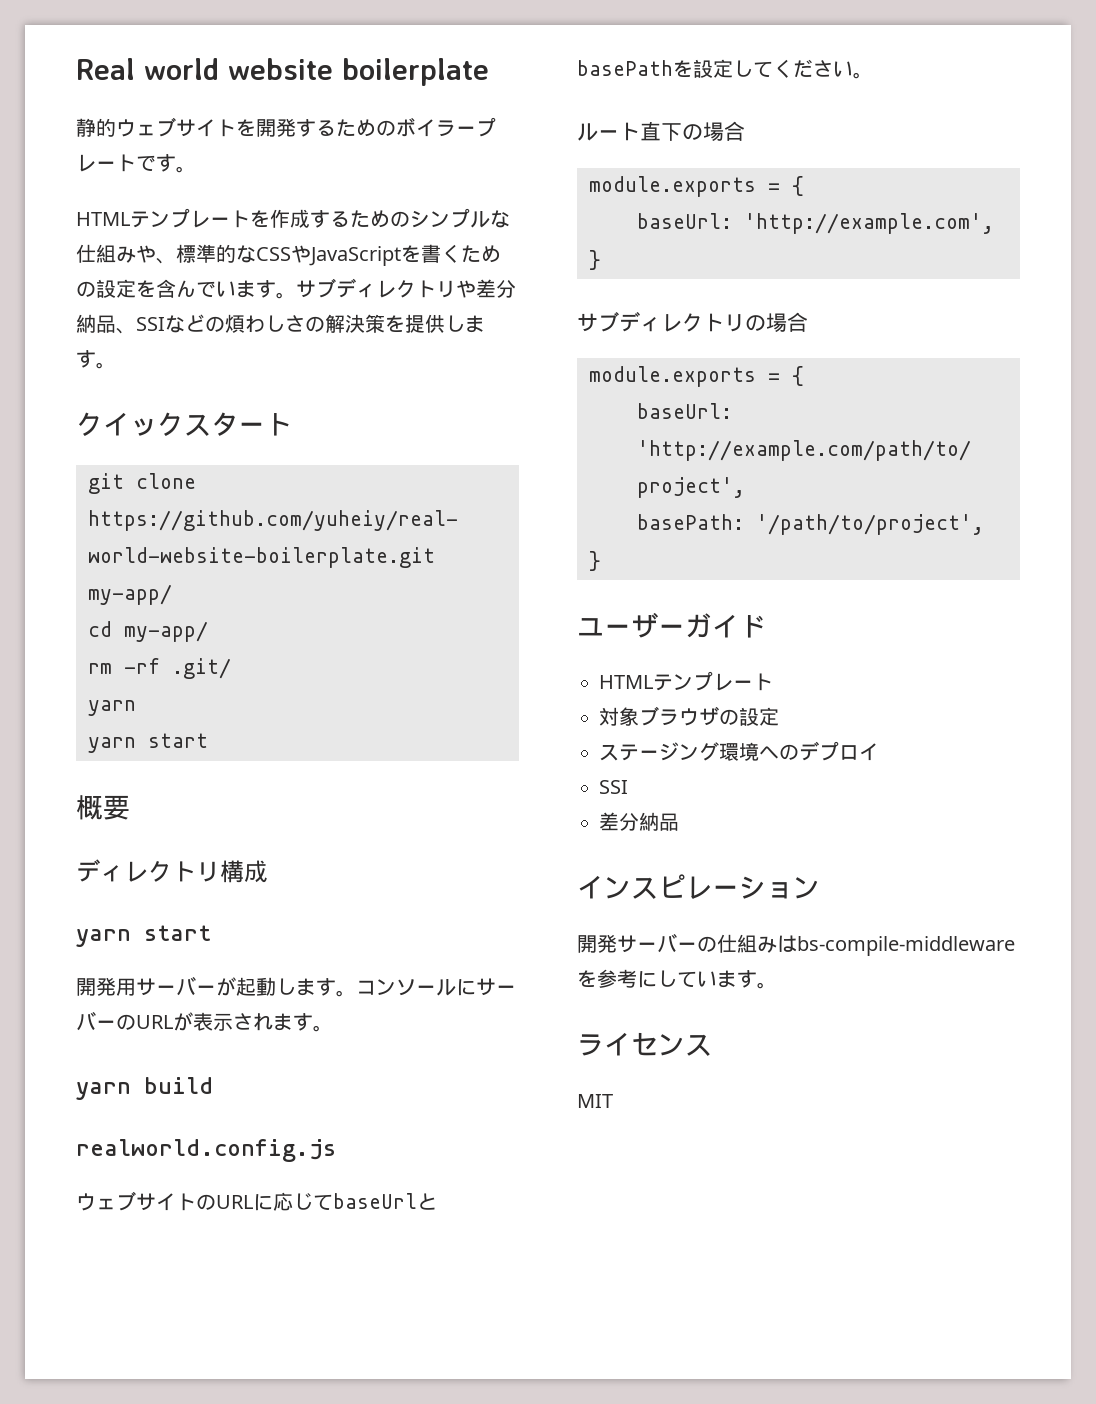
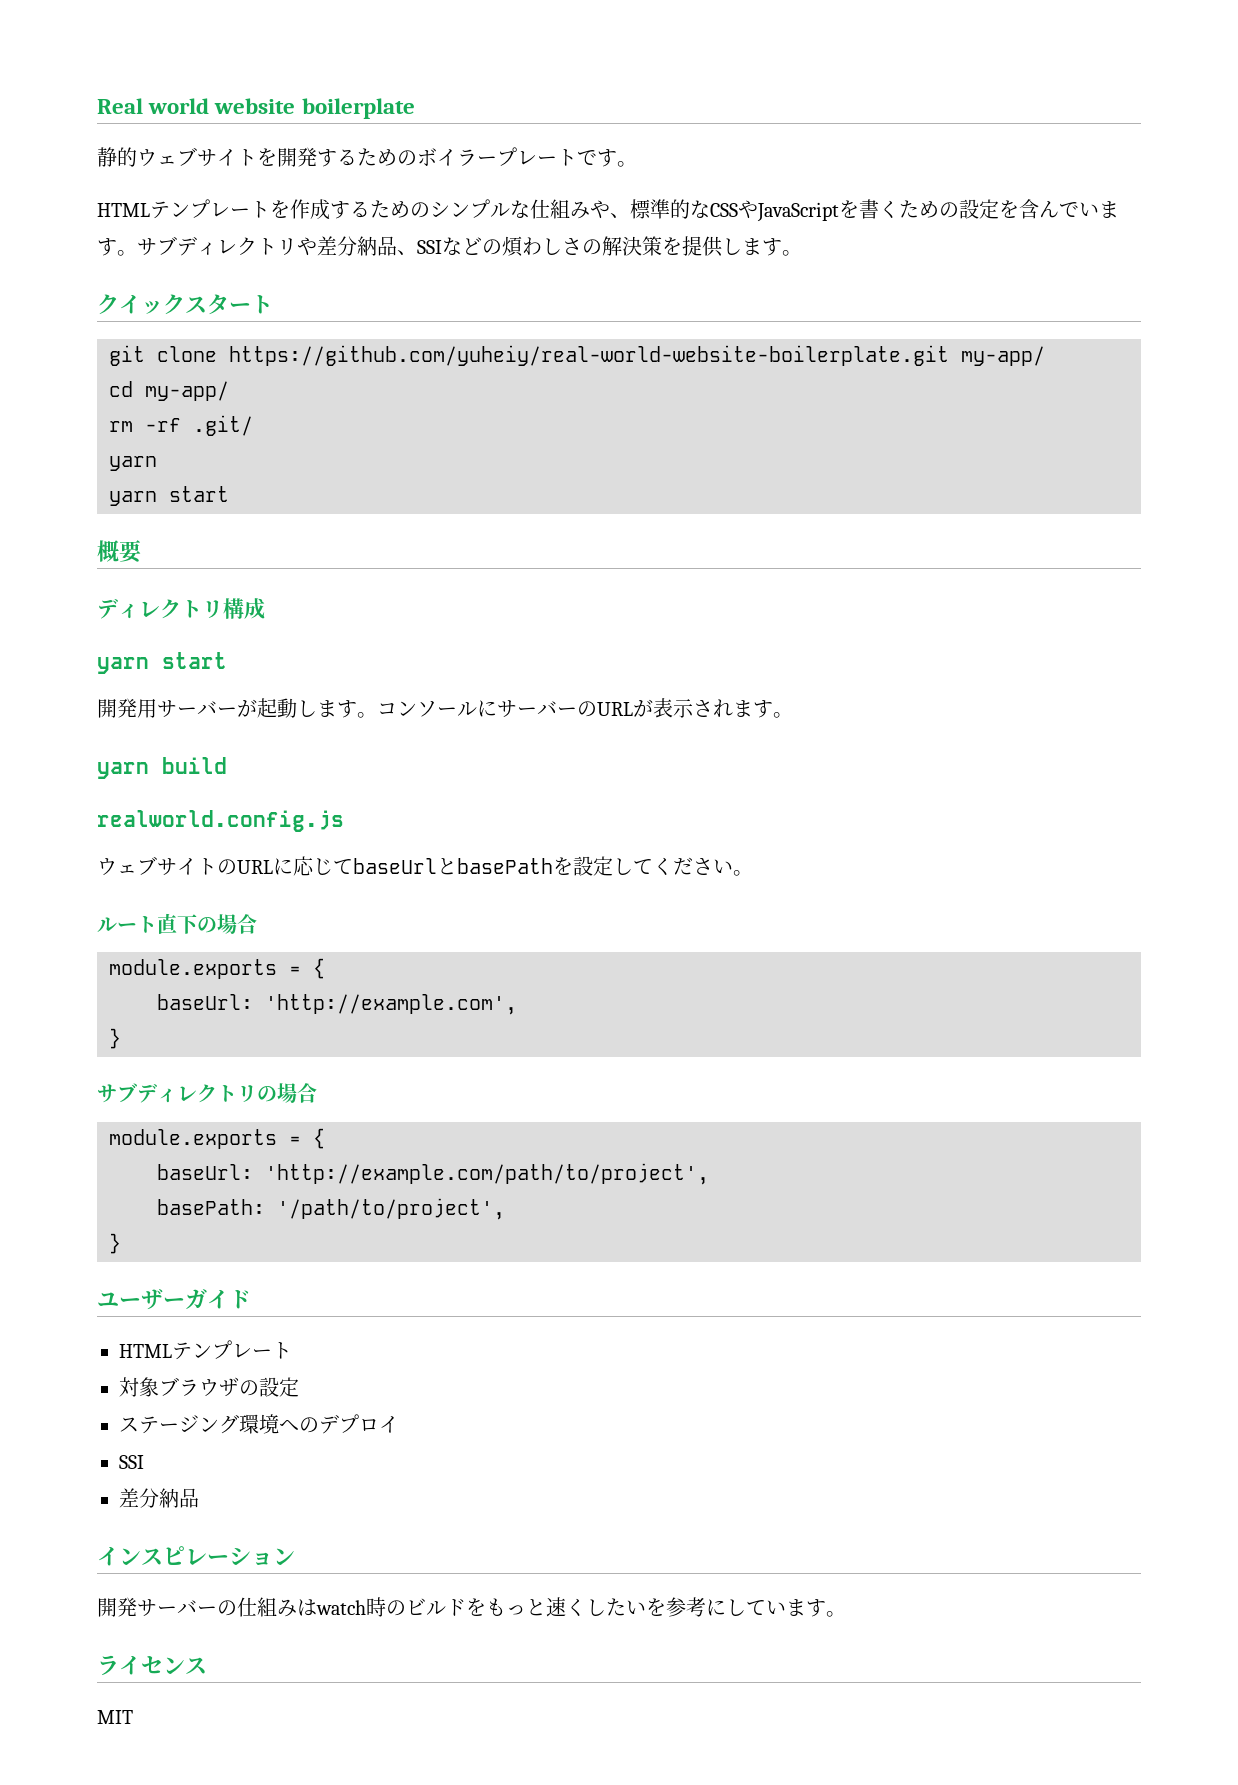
- 開発サーバーの仕組みはbs-compile-middlewareを参考にしています。
+ 開発サーバーの仕組みはwatch時のビルドをもっと速くしたいを参考にしています。

